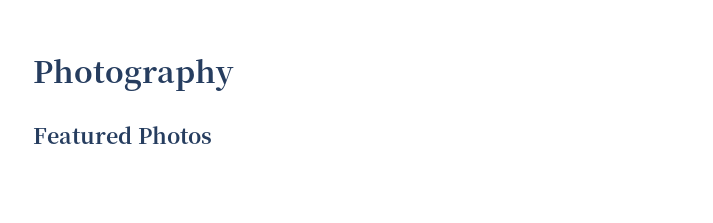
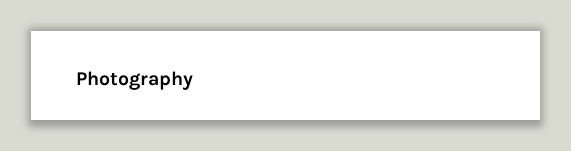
- Featured Photos

